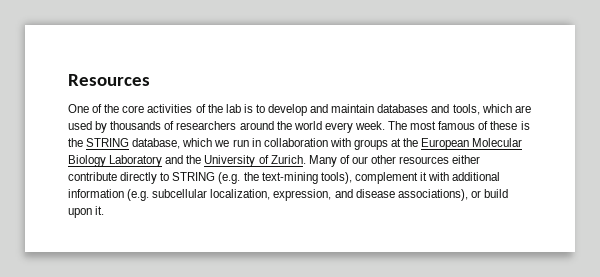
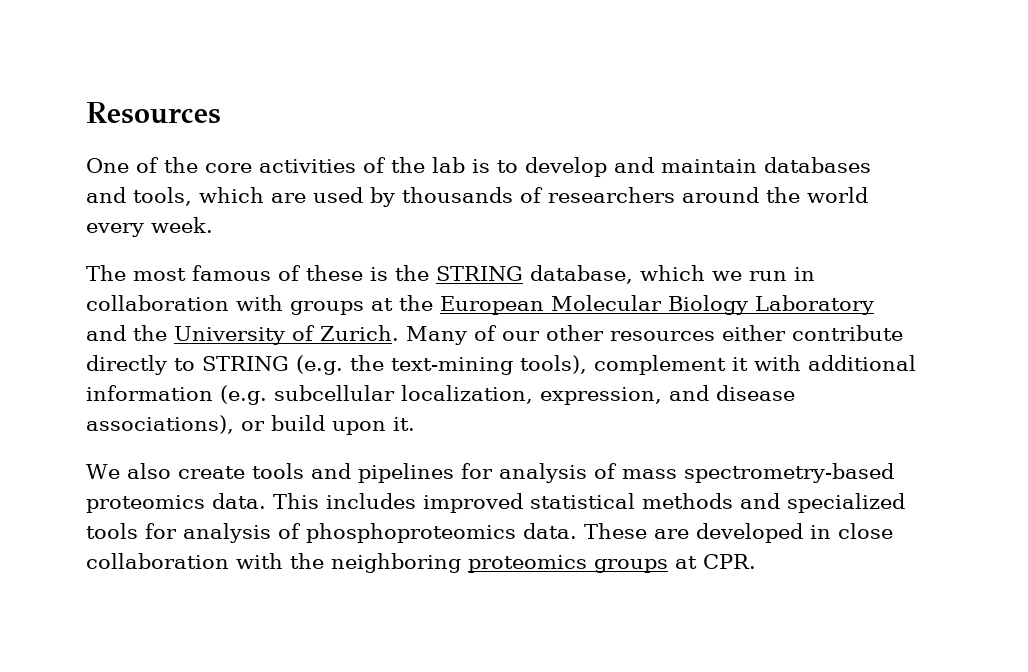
- One of the core activities of the lab is to develop and maintain databases and tools, which are used by thousands of researchers around the world every week. The most famous of these is the STRING database, which we run in collaboration with groups at the European Molecular Biology Laboratory and the University of Zurich.
+ One of the core activities of the lab is to develop and maintain databases and tools, which are used by thousands of researchers around the world every week.
+ The most famous of these is the STRING database, which we run in collaboration with groups at the European Molecular Biology Laboratory and the University of Zurich.
+ We also create tools and pipelines for analysis of mass spectrometry-based proteomics data. This includes improved statistical methods and specialized tools for analysis of phosphoproteomics data. These are developed in close collaboration with the neighboring proteomics groups at CPR.

